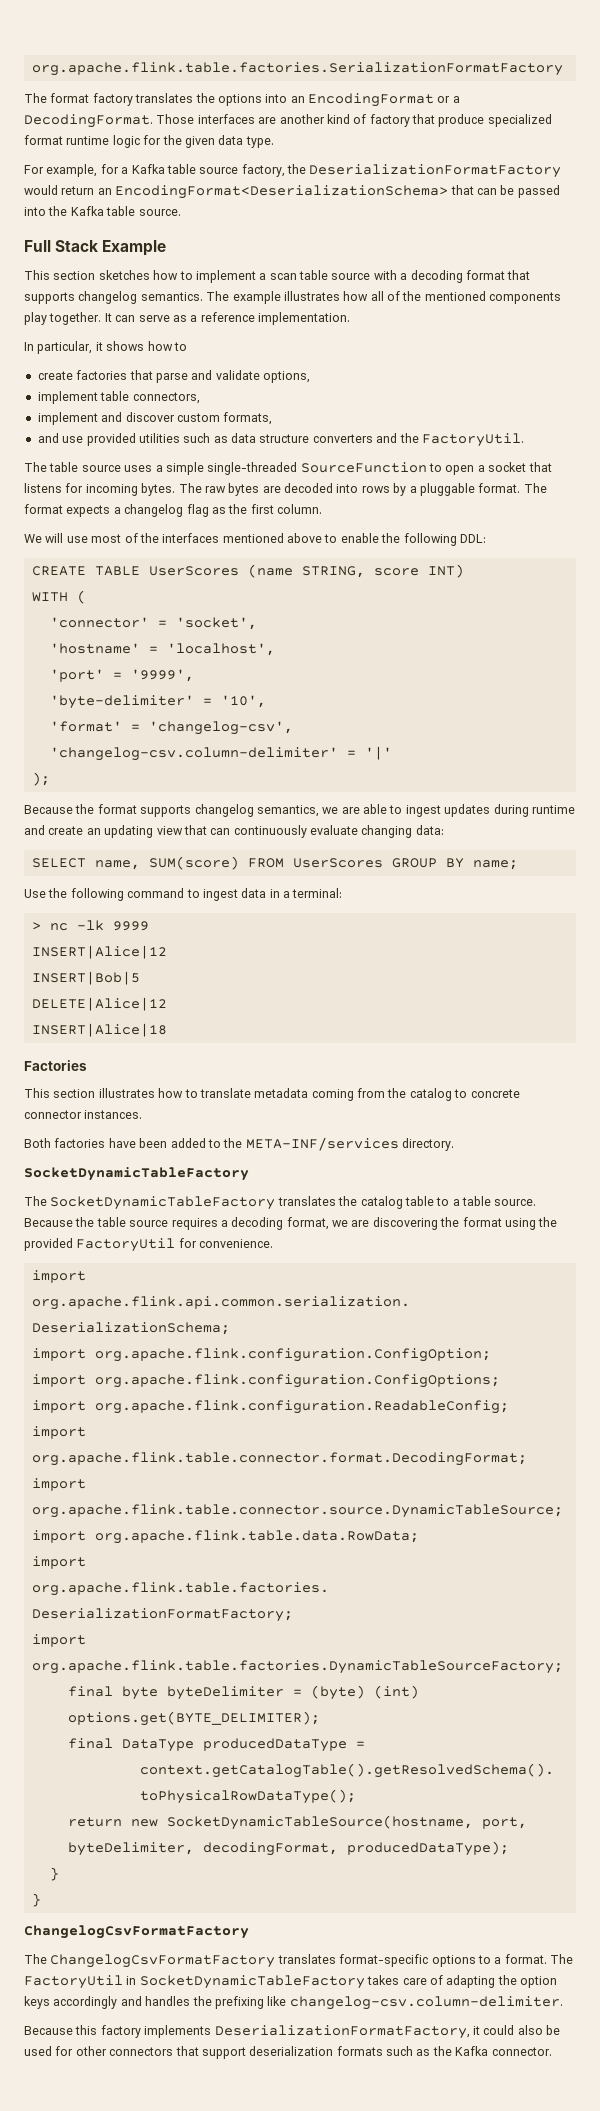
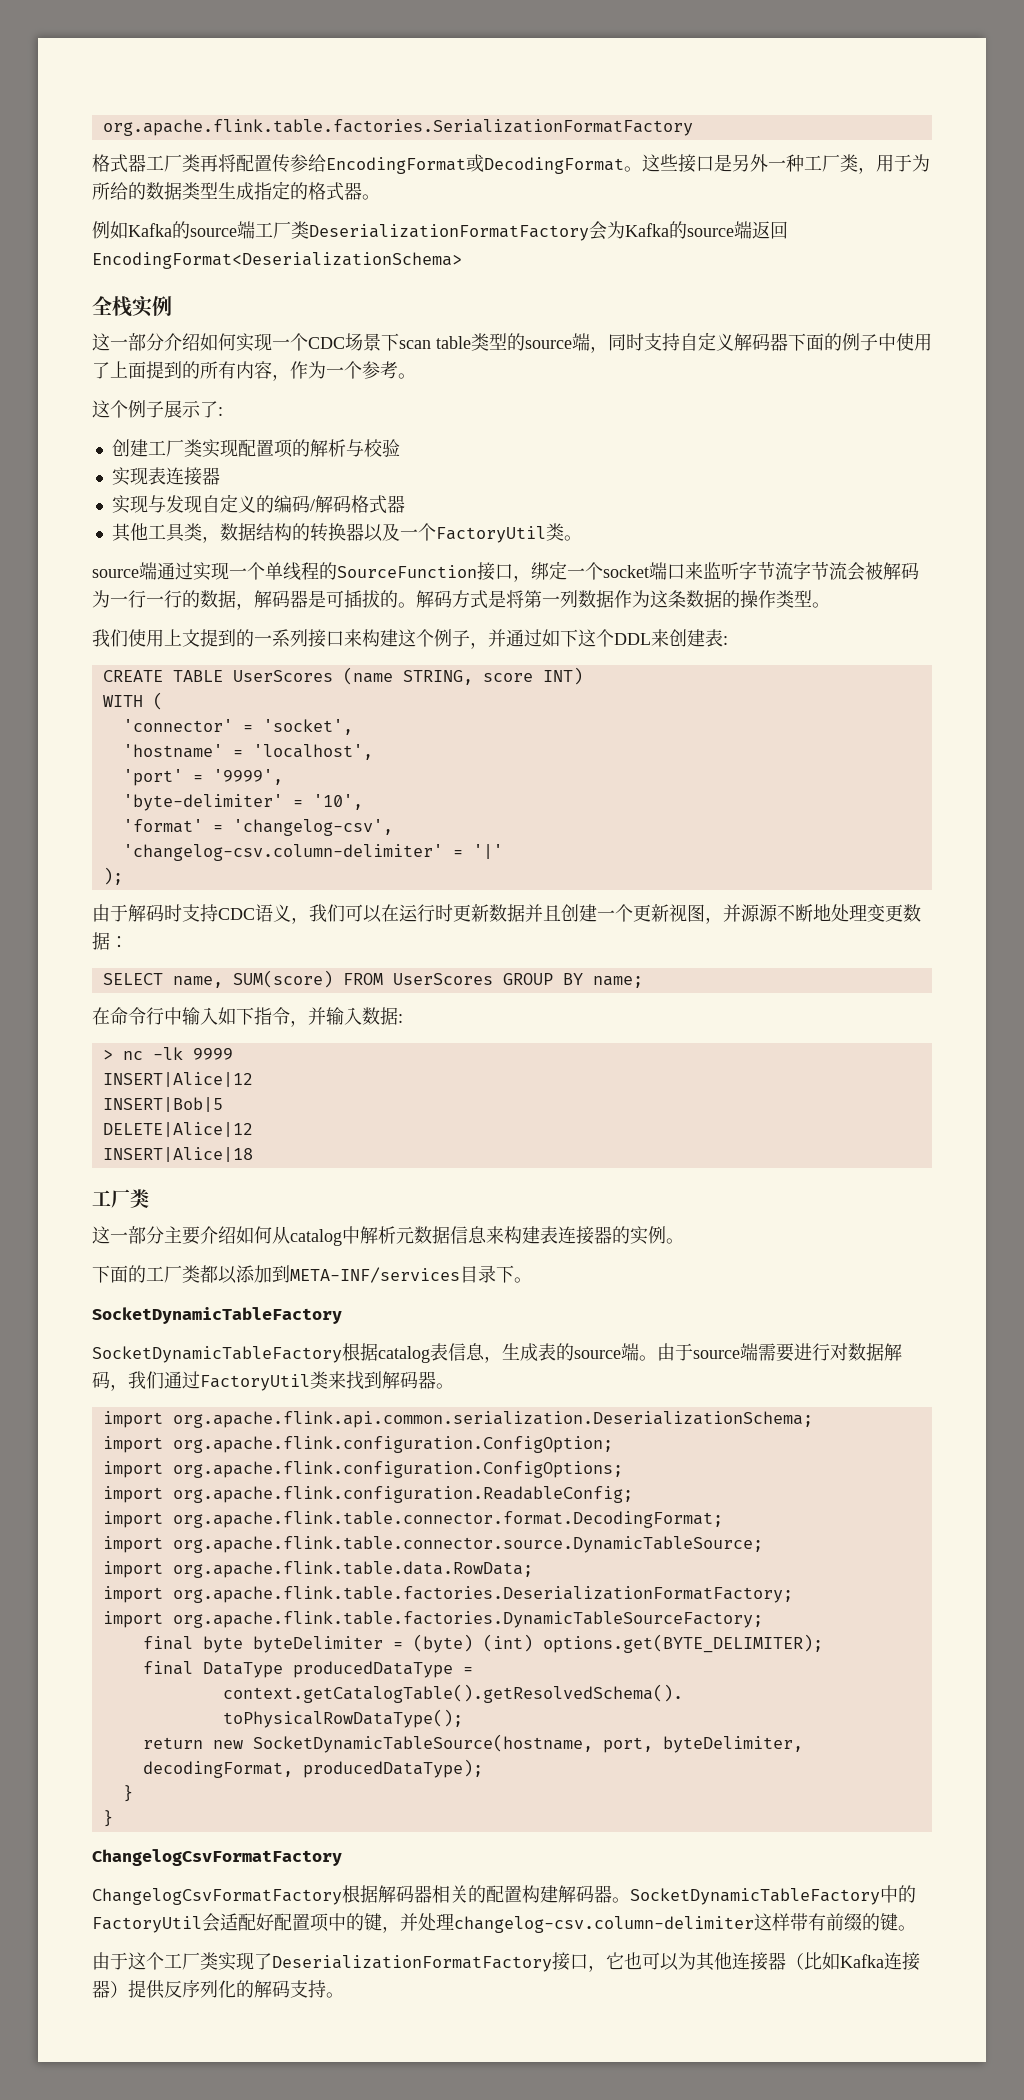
- The format factory translates the options into an EncodingFormat or a DecodingFormat. Those interfaces are another kind of factory that produce specialized format runtime logic for the given data type.
- For example, for a Kafka table source factory, the DeserializationFormatFactory would return an EncodingFormat<DeserializationSchema> that can be passed into the Kafka table source.
- Full Stack Example
- This section sketches how to implement a scan table source with a decoding format that supports changelog semantics. The example illustrates how all of the mentioned components play together. It can serve as a reference implementation.
- In particular, it shows how to
- create factories that parse and validate options,
- implement table connectors,
- implement and discover custom formats,
- and use provided utilities such as data structure converters and the FactoryUtil.
- The table source uses a simple single-threaded SourceFunction to open a socket that listens for incoming bytes. The raw bytes are decoded into rows by a pluggable format. The format expects a changelog flag as the first column.
- We will use most of the interfaces mentioned above to enable the following DDL:
+ 格式器工厂类再将配置传参给EncodingFormat或DecodingFormat。这些接口是另外一种工厂类，用于为所给的数据类型生成指定的格式器。
+ 例如Kafka的source端工厂类DeserializationFormatFactory会为Kafka的source端返回EncodingFormat<DeserializationSchema>
+ 全栈实例
+ 这一部分介绍如何实现一个CDC场景下scan table类型的source端，同时支持自定义解码器下面的例子中使用了上面提到的所有内容，作为一个参考。
+ 这个例子展示了:
+ 创建工厂类实现配置项的解析与校验
+ 实现表连接器
+ 实现与发现自定义的编码/解码格式器
+ 其他工具类，数据结构的转换器以及一个FactoryUtil类。
+ source端通过实现一个单线程的SourceFunction接口，绑定一个socket端口来监听字节流字节流会被解码为一行一行的数据，解码器是可插拔的。解码方式是将第一列数据作为这条数据的操作类型。
+ 我们使用上文提到的一系列接口来构建这个例子，并通过如下这个DDL来创建表:
- Because the format supports changelog semantics, we are able to ingest updates during runtime and create an updating view that can continuously evaluate changing data:
+ 由于解码时支持CDC语义，我们可以在运行时更新数据并且创建一个更新视图，并源源不断地处理变更数据：
- Use the following command to ingest data in a terminal:
+ 在命令行中输入如下指令，并输入数据:
  INSERT|Alice|18
- Factories
- This section illustrates how to translate metadata coming from the catalog to concrete connector instances.
- Both factories have been added to the META-INF/services directory.
+ 工厂类
+ 这一部分主要介绍如何从catalog中解析元数据信息来构建表连接器的实例。
+ 下面的工厂类都以添加到META-INF/services目录下。
  SocketDynamicTableFactory
- The SocketDynamicTableFactory translates the catalog table to a table source. Because the table source requires a decoding format, we are discovering the format using the provided FactoryUtil for convenience.
+ SocketDynamicTableFactory根据catalog表信息，生成表的source端。由于source端需要进行对数据解码，我们通过FactoryUtil类来找到解码器。
- The ChangelogCsvFormatFactory translates format-specific options to a format. The FactoryUtil in SocketDynamicTableFactory takes care of adapting the option keys accordingly and handles the prefixing like changelog-csv.column-delimiter.
- Because this factory implements DeserializationFormatFactory, it could also be used for other connectors that support deserialization formats such as the Kafka connector.
+ ChangelogCsvFormatFactory根据解码器相关的配置构建解码器。SocketDynamicTableFactory中的FactoryUtil会适配好配置项中的键，并处理changelog-csv.column-delimiter这样带有前缀的键。
+ 由于这个工厂类实现了DeserializationFormatFactory接口，它也可以为其他连接器（比如Kafka连接器）提供反序列化的解码支持。

